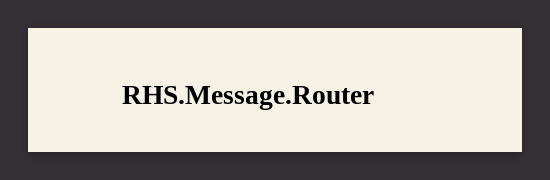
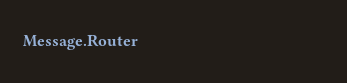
- RHS.Message.Router
+ Message.Router

